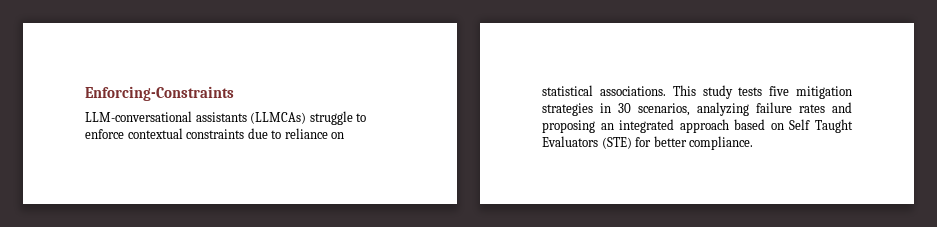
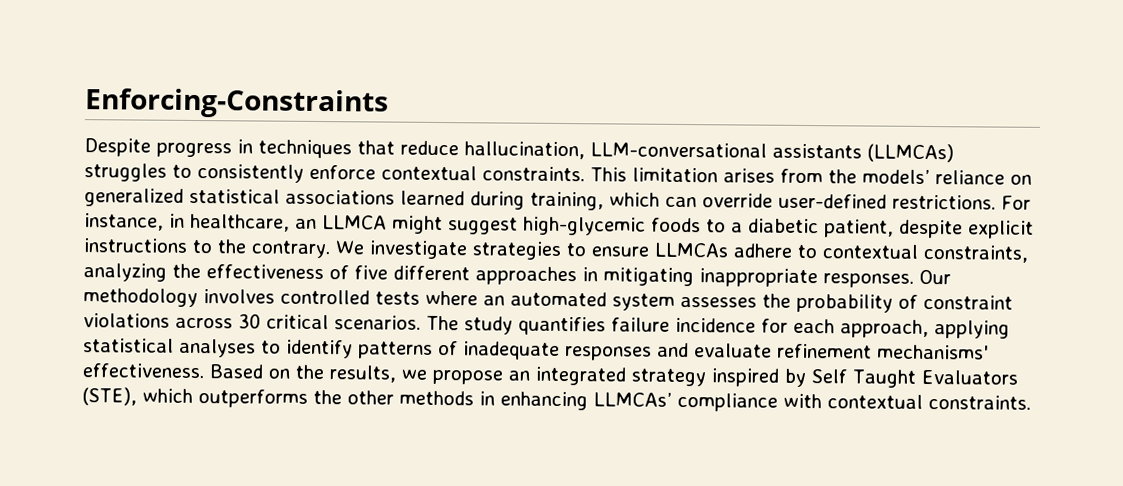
- LLM-conversational assistants (LLMCAs) struggle to enforce contextual constraints due to reliance on statistical associations. This study tests five mitigation strategies in 30 scenarios, analyzing failure rates and proposing an integrated approach based on Self Taught Evaluators (STE) for better compliance.
+ Despite progress in techniques that reduce hallucination, LLM-conversational assistants (LLMCAs) struggles to consistently enforce contextual constraints. This limitation arises from the models’ reliance on generalized statistical associations learned during training, which can override user-defined restrictions. For instance, in healthcare, an LLMCA might suggest high-glycemic foods to a diabetic patient, despite explicit instructions to the contrary. We investigate strategies to ensure LLMCAs adhere to contextual constraints, analyzing the effectiveness of five different approaches in mitigating inappropriate responses. Our methodology involves controlled tests where an automated system assesses the probability of constraint violations across 30 critical scenarios. The study quantifies failure incidence for each approach, applying statistical analyses to identify patterns of inadequate responses and evaluate refinement mechanisms' effectiveness. Based on the results, we propose an integrated strategy inspired by Self Taught Evaluators (STE), which outperforms the other methods in enhancing LLMCAs’ compliance with contextual constraints.

